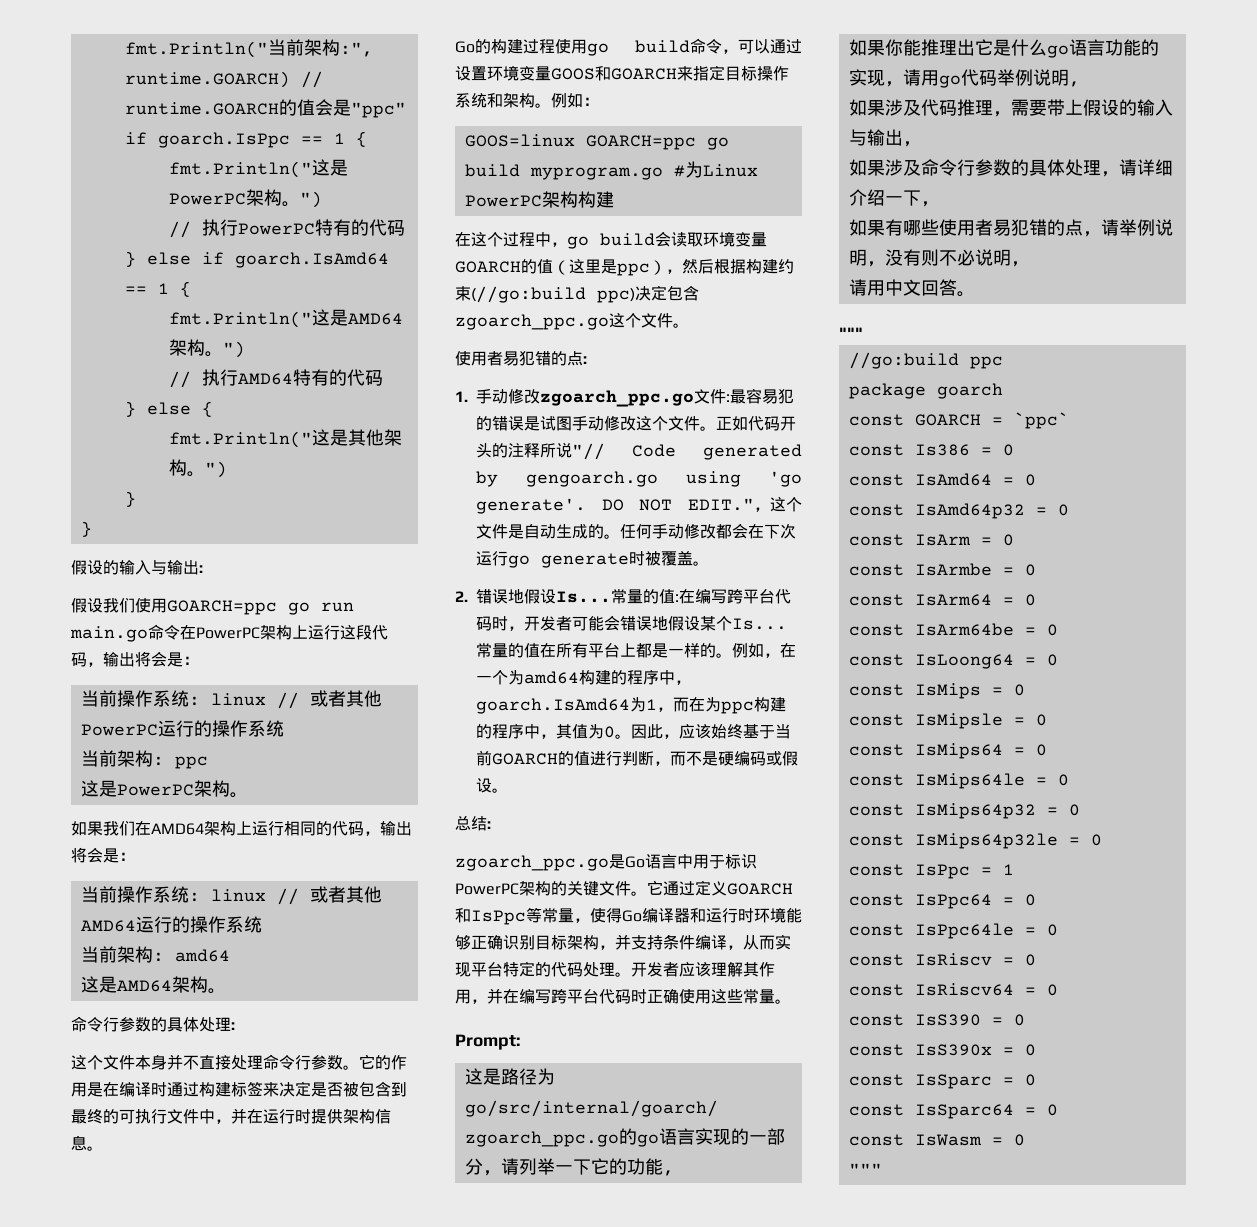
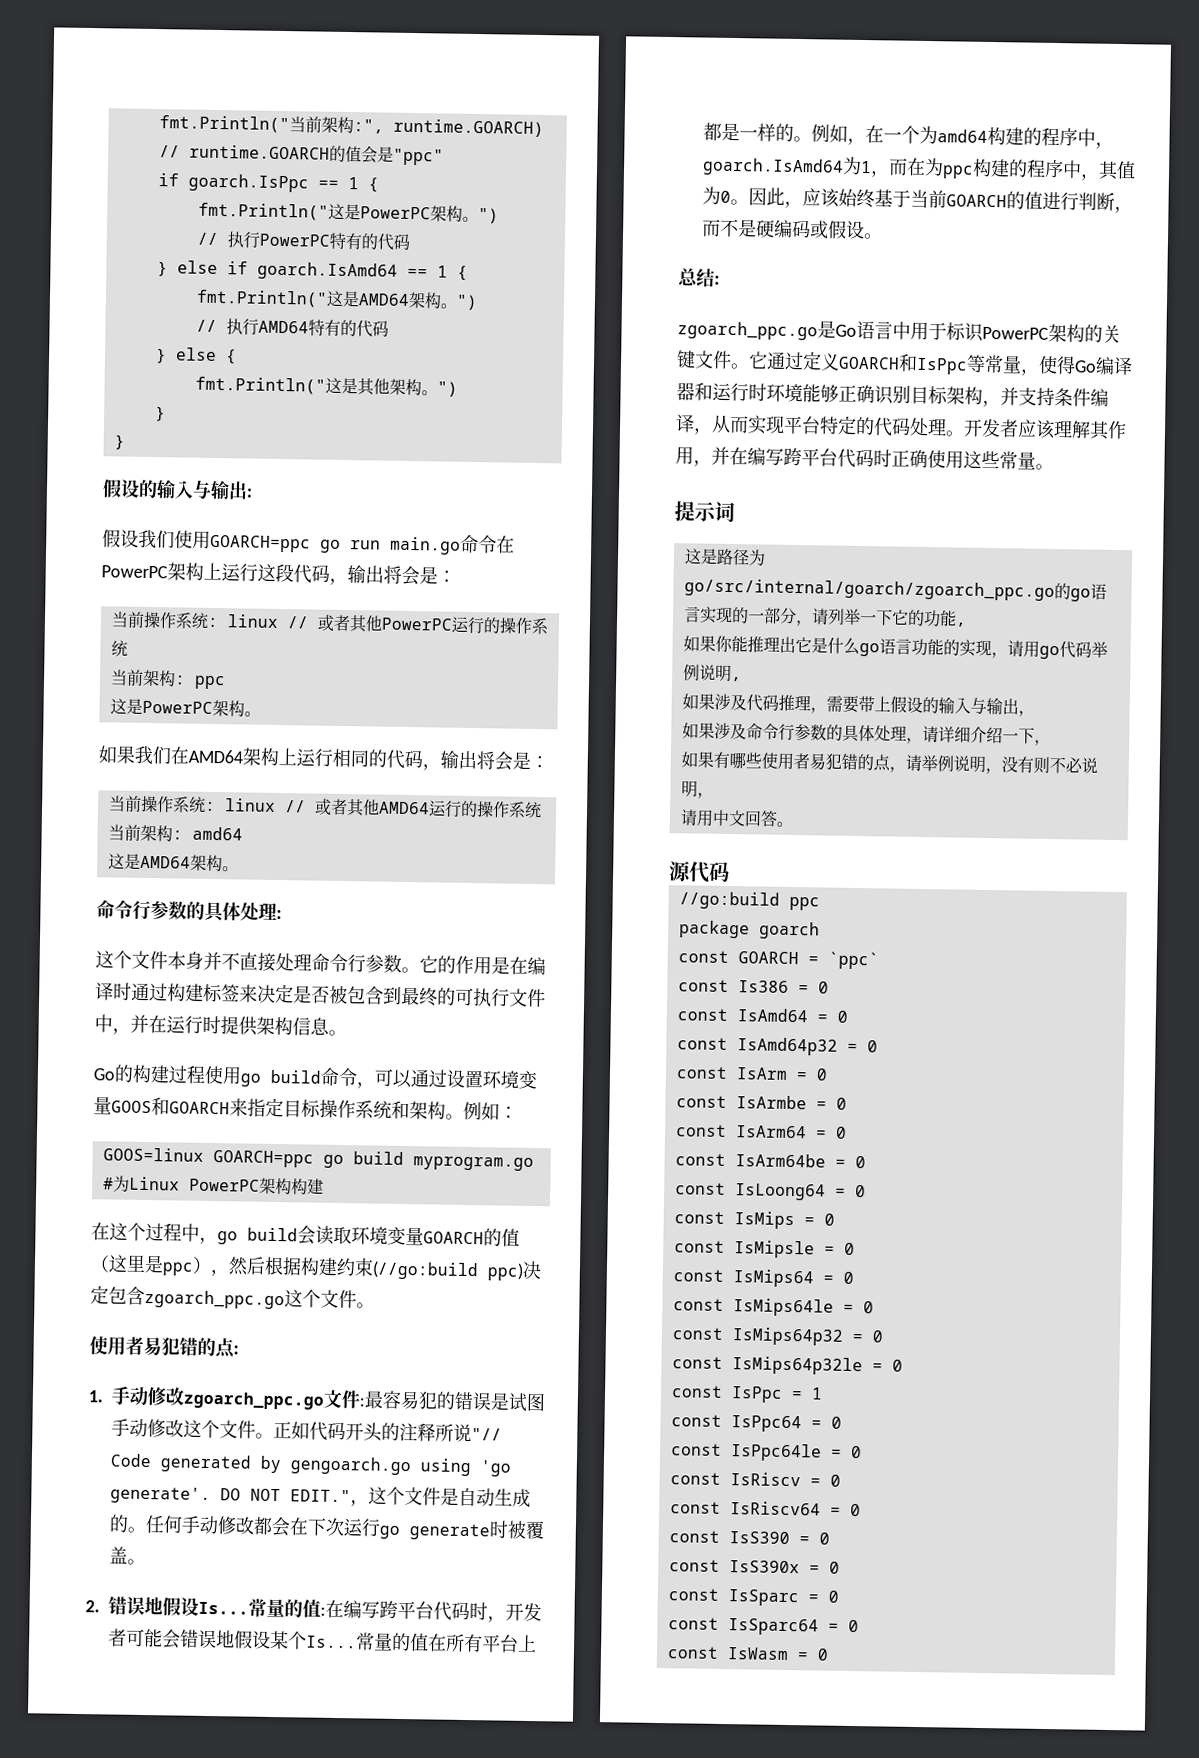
- Prompt:
+ 提示词
  请用中文回答。
- """
+ 源代码
  const IsWasm = 0
- """

